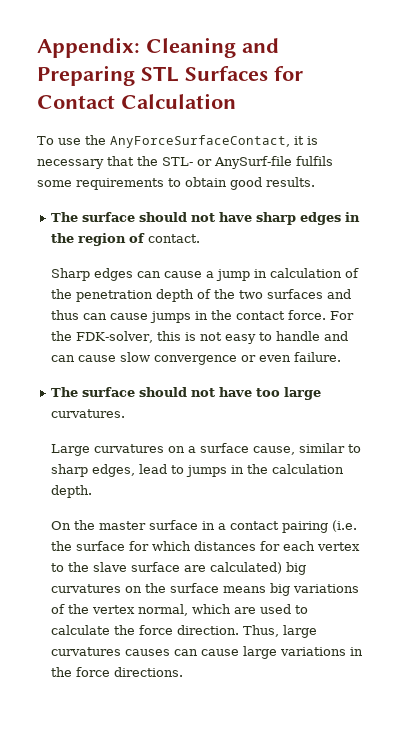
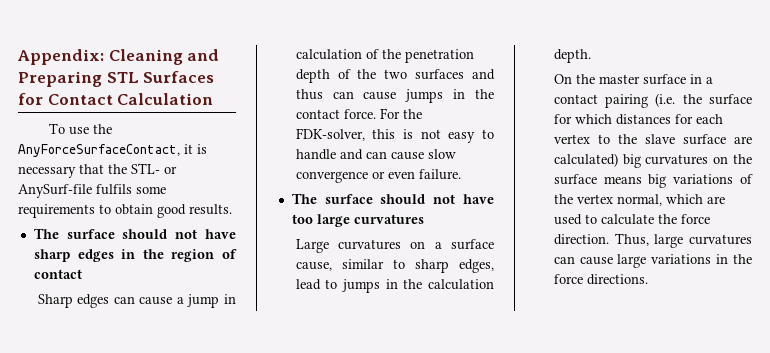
- The surface should not have sharp edges in the region of contact.
+ The surface should not have sharp edges in the region of contact
- The surface should not have too large curvatures.
+ The surface should not have too large curvatures
- Thus, large curvatures causes can cause large variations in the force directions.
+ Thus, large curvatures can cause large variations in the force directions.

